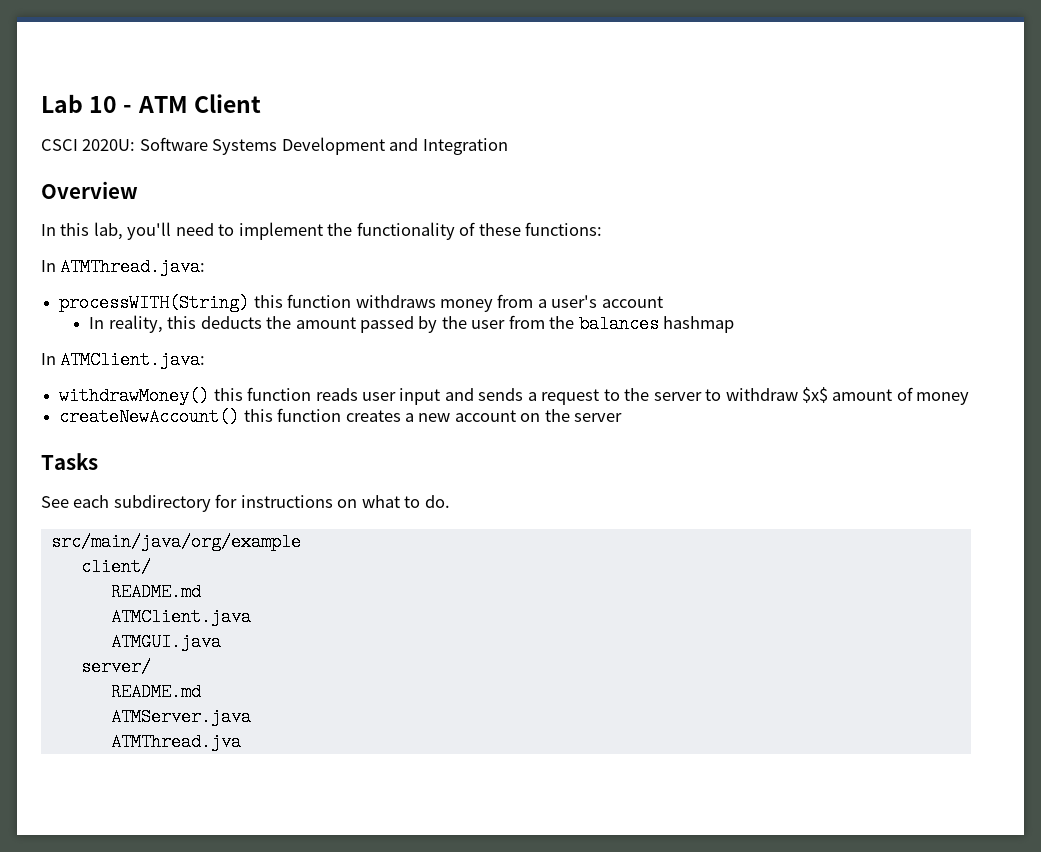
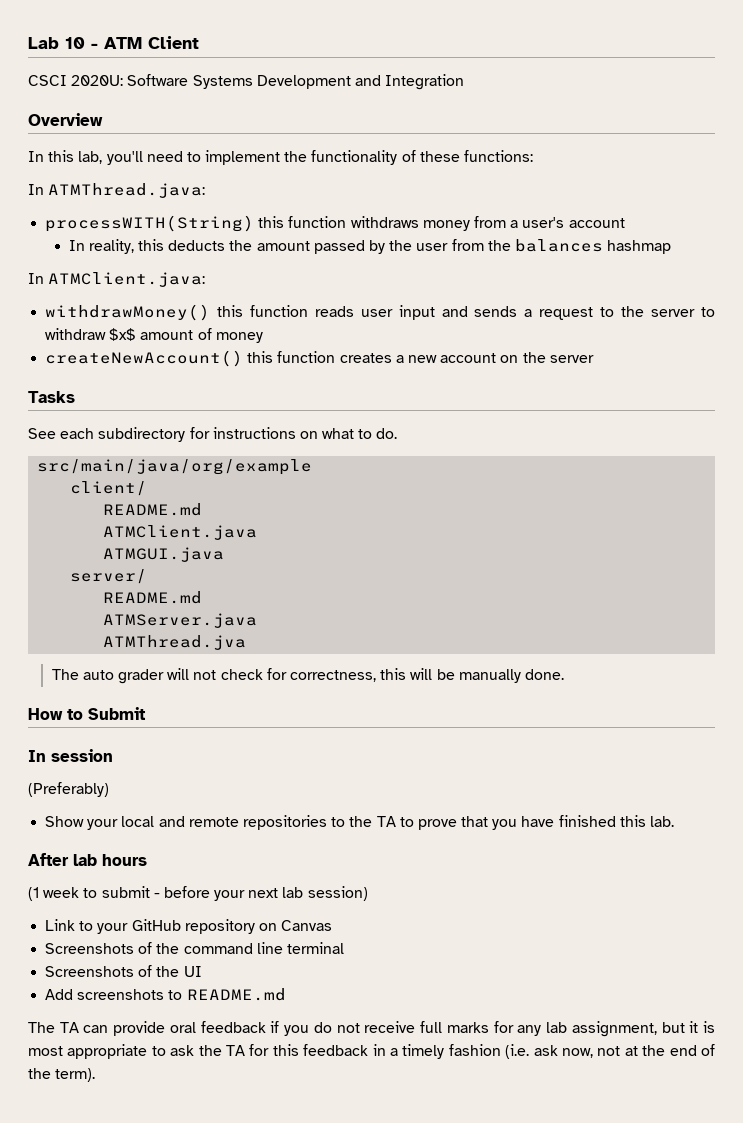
+ The auto grader will not check for correctness, this will be manually done.
+ How to Submit
+ In session
+ (Preferably)
+ Show your local and remote repositories to the TA to prove that you have finished this lab.
+ After lab hours
+ (1 week to submit - before your next lab session)
+ Link to your GitHub repository on Canvas
+ Screenshots of the command line terminal
+ Screenshots of the UI
+ Add screenshots to README.md
+ The TA can provide oral feedback if you do not receive full marks for any lab assignment, but it is most appropriate to ask the TA for this feedback in a timely fashion (i.e. ask now, not at the end of the term).

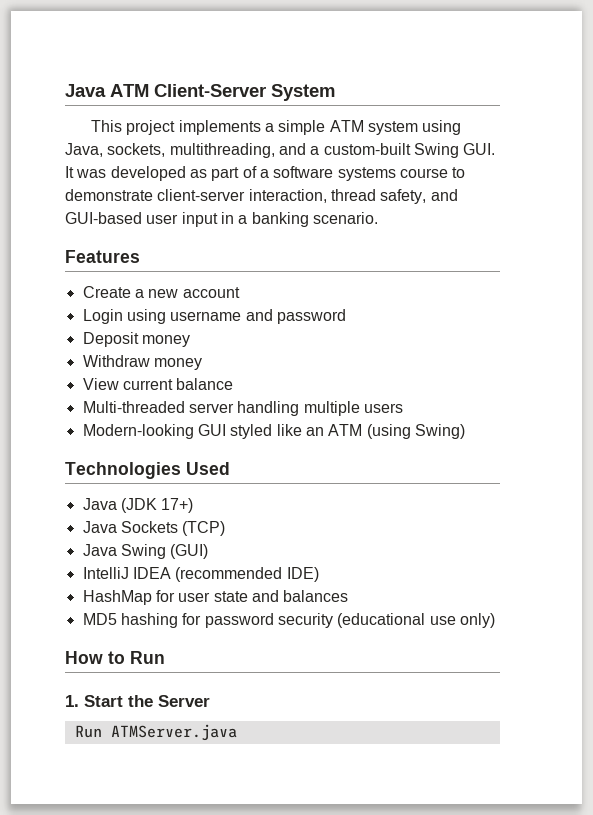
- Lab 10 - ATM Client
- CSCI 2020U: Software Systems Development and Integration
- Overview
- In this lab, you'll need to implement the functionality of these functions:
- In ATMThread.java:
- processWITH(String) this function withdraws money from a user's account
- In reality, this deducts the amount passed by the user from the balances hashmap
- In ATMClient.java:
- withdrawMoney() this function reads user input and sends a request to the server to withdraw $x$ amount of money
- createNewAccount() this function creates a new account on the server
- Tasks
- See each subdirectory for instructions on what to do.
- src/main/java/org/example
- client/
- README.md
- ATMClient.java
- ATMGUI.java
- server/
- README.md
- ATMServer.java
- ATMThread.jva
- The auto grader will not check for correctness, this will be manually done.
- How to Submit
- In session
- (Preferably)
- Show your local and remote repositories to the TA to prove that you have finished this lab.
- After lab hours
- (1 week to submit - before your next lab session)
- Link to your GitHub repository on Canvas
- Screenshots of the command line terminal
- Screenshots of the UI
- Add screenshots to README.md
- The TA can provide oral feedback if you do not receive full marks for any lab assignment, but it is most appropriate to ask the TA for this feedback in a timely fashion (i.e. ask now, not at the end of the term).
+ Java ATM Client-Server System
+ This project implements a simple ATM system using Java, sockets, multithreading, and a custom-built Swing GUI. It was developed as part of a software systems course to demonstrate client-server interaction, thread safety, and GUI-based user input in a banking scenario.
+ Features
+ Create a new account
+ Login using username and password
+ Deposit money
+ Withdraw money
+ View current balance
+ Multi-threaded server handling multiple users
+ Modern-looking GUI styled like an ATM (using Swing)
+ Technologies Used
+ Java (JDK 17+)
+ Java Sockets (TCP)
+ Java Swing (GUI)
+ IntelliJ IDEA (recommended IDE)
+ HashMap for user state and balances
+ MD5 hashing for password security (educational use only)
+ How to Run
+ 1. Start the Server
+ Run ATMServer.java

